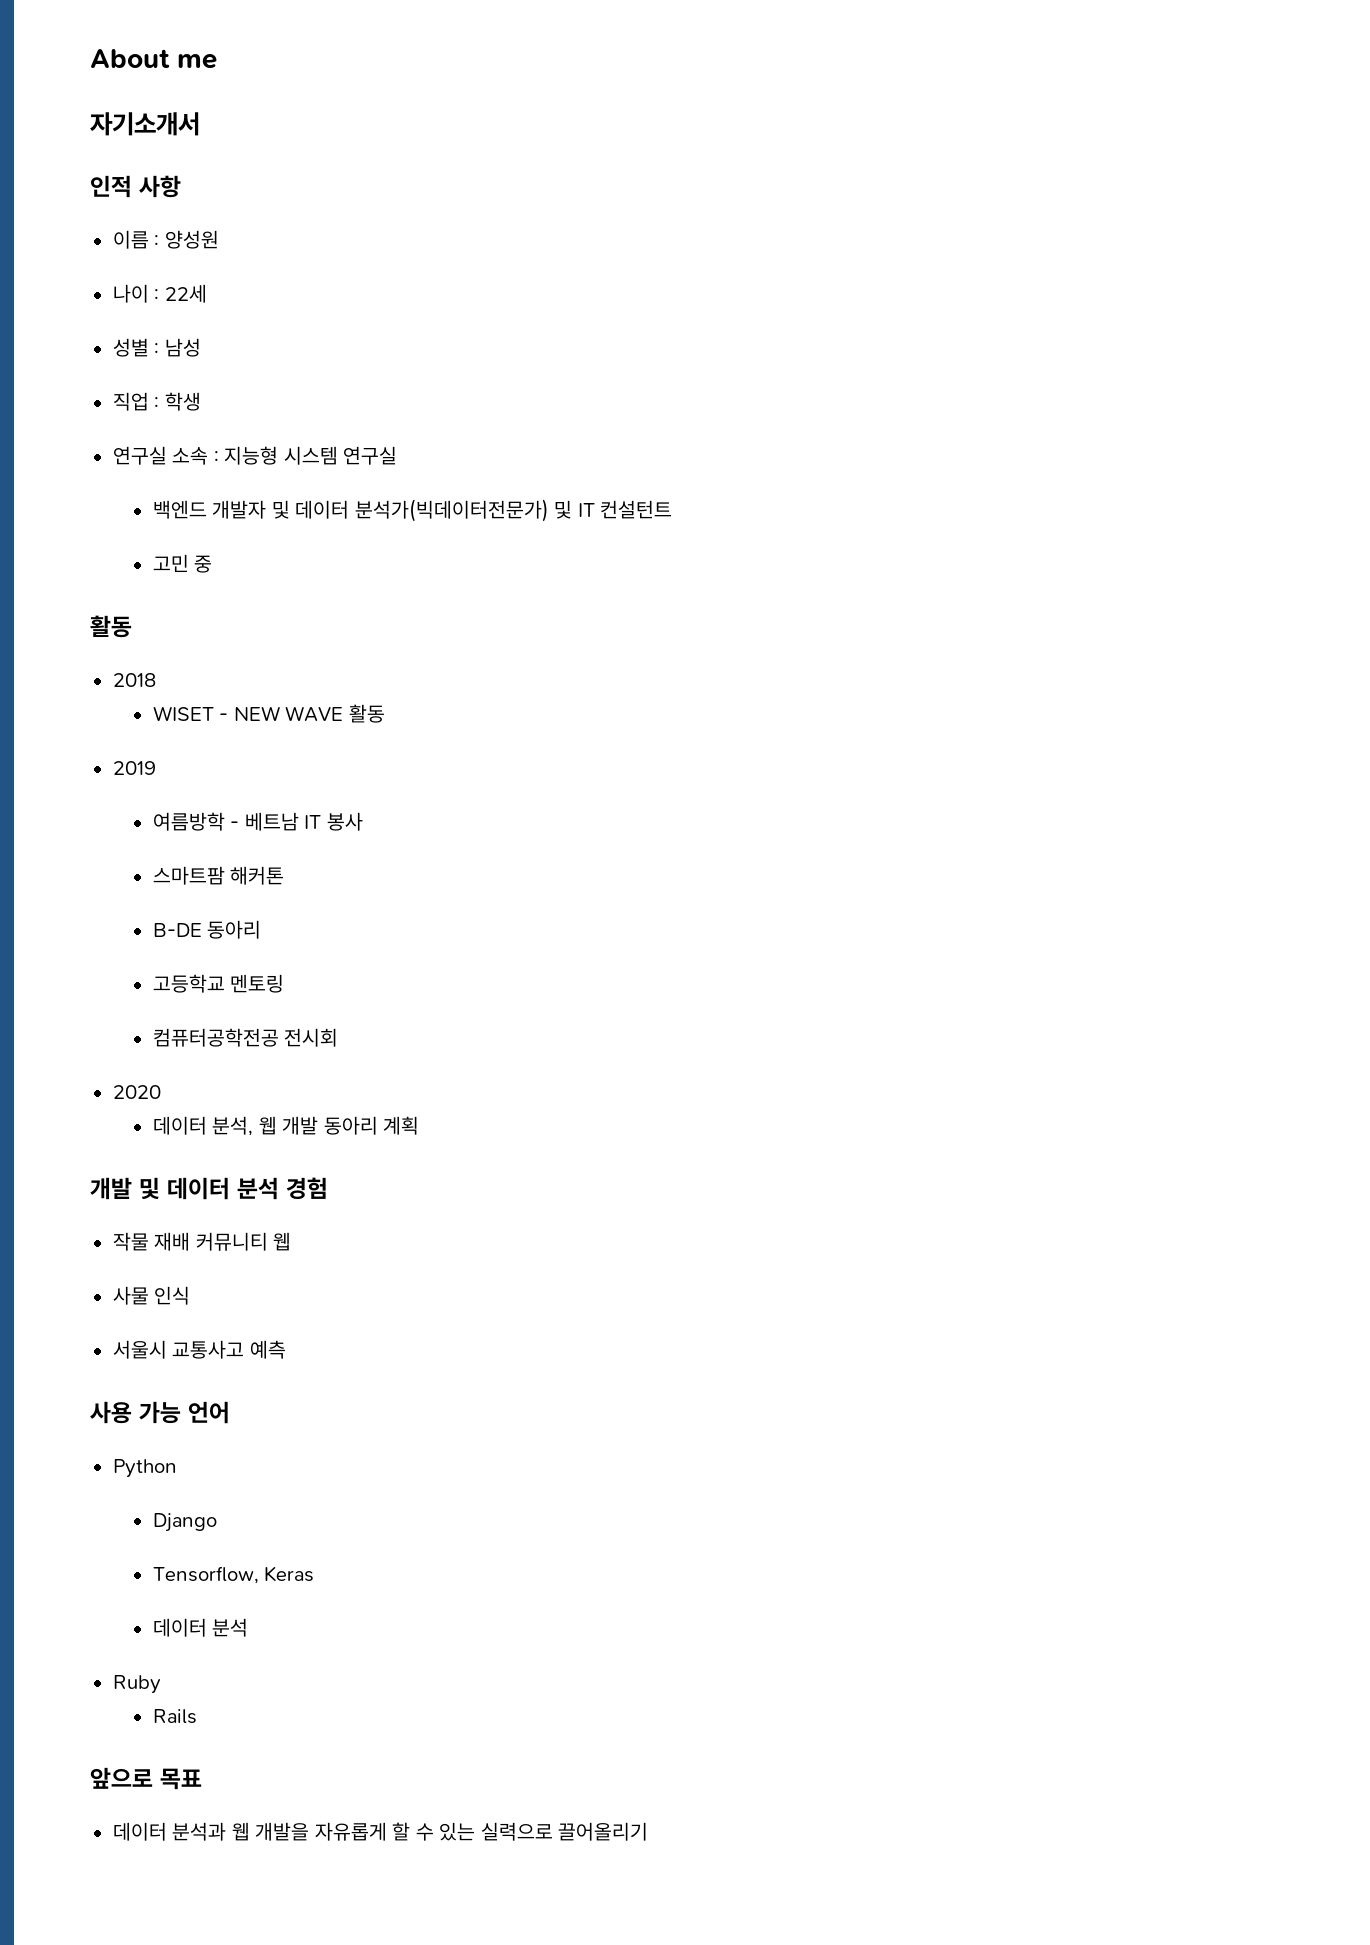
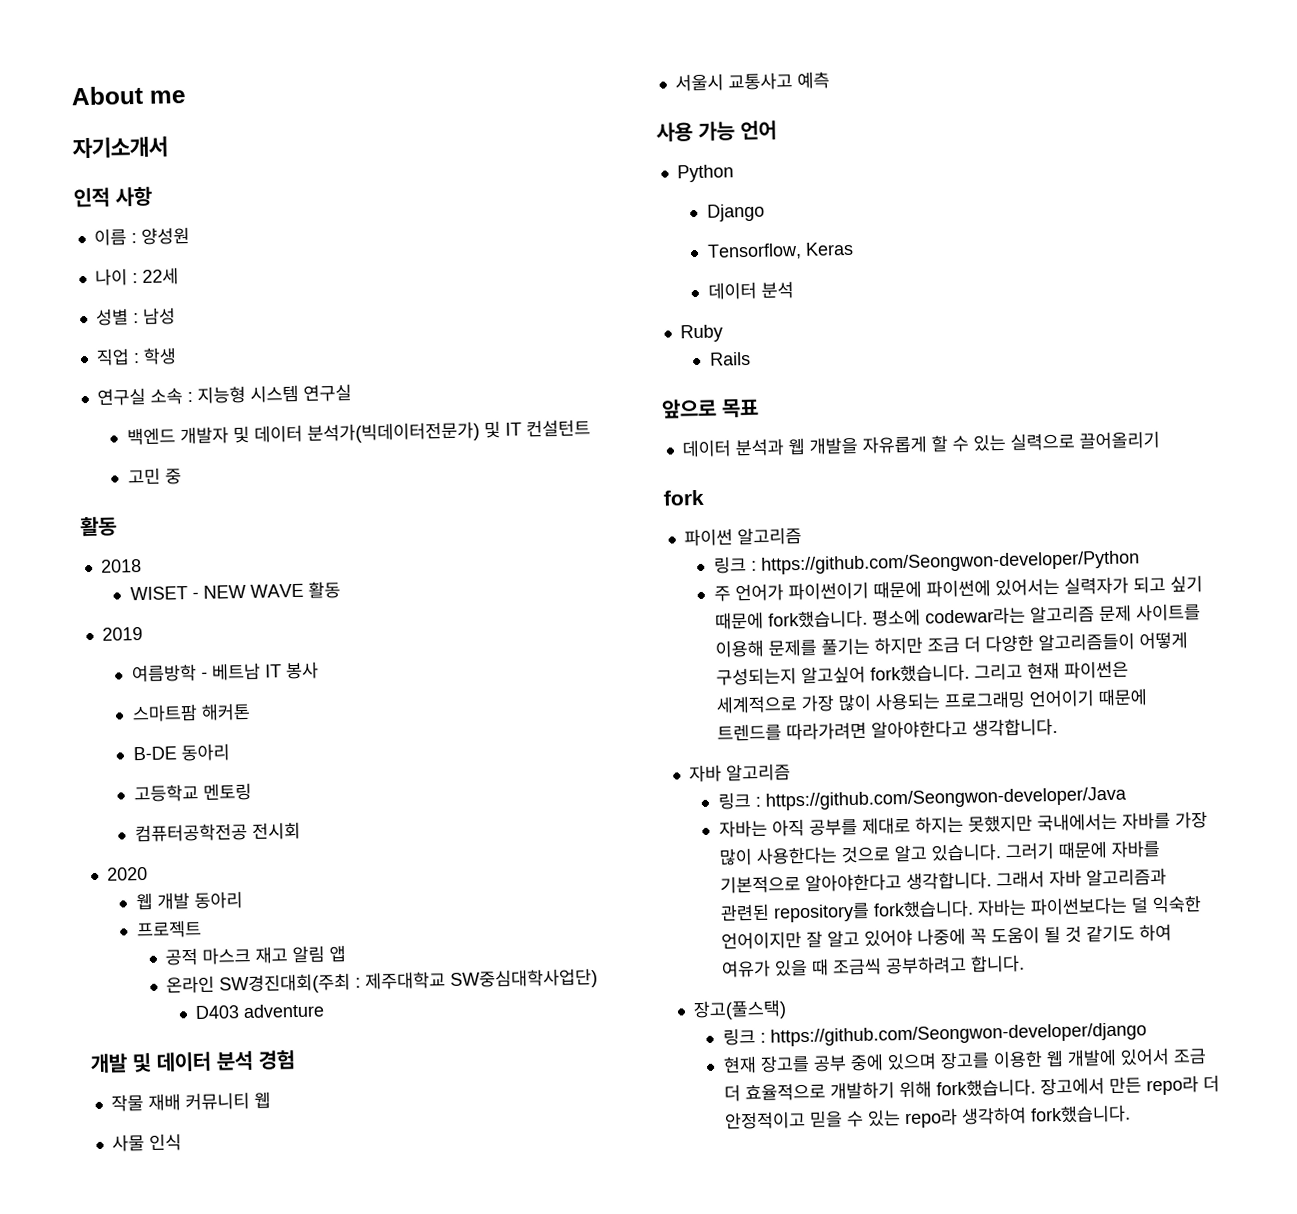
- 데이터 분석, 웹 개발 동아리 계획
+ 웹 개발 동아리
+ 프로젝트
+ 공적 마스크 재고 알림 앱
+ 온라인 SW경진대회(주최 : 제주대학교 SW중심대학사업단)
+ D403 adventure
+ fork
+ 파이썬 알고리즘
+ 링크 : https://github.com/Seongwon-developer/Python
+ 주 언어가 파이썬이기 때문에 파이썬에 있어서는 실력자가 되고 싶기 때문에 fork했습니다. 평소에 codewar라는 알고리즘 문제 사이트를 이용해 문제를 풀기는 하지만 조금 더 다양한 알고리즘들이 어떻게 구성되는지 알고싶어 fork했습니다. 그리고 현재 파이썬은 세계적으로 가장 많이 사용되는 프로그래밍 언어이기 때문에 트렌드를 따라가려면 알아야한다고 생각합니다.
+ 자바 알고리즘
+ 링크 : https://github.com/Seongwon-developer/Java
+ 자바는 아직 공부를 제대로 하지는 못했지만 국내에서는 자바를 가장 많이 사용한다는 것으로 알고 있습니다. 그러기 때문에 자바를 기본적으로 알아야한다고 생각합니다. 그래서 자바 알고리즘과 관련된 repository를 fork했습니다. 자바는 파이썬보다는 덜 익숙한 언어이지만 잘 알고 있어야 나중에 꼭 도움이 될 것 같기도 하여 여유가 있을 때 조금씩 공부하려고 합니다.
+ 장고(풀스택)
+ 링크 : https://github.com/Seongwon-developer/django
+ 현재 장고를 공부 중에 있으며 장고를 이용한 웹 개발에 있어서 조금 더 효율적으로 개발하기 위해 fork했습니다. 장고에서 만든 repo라 더 안정적이고 믿을 수 있는 repo라 생각하여 fork했습니다.

